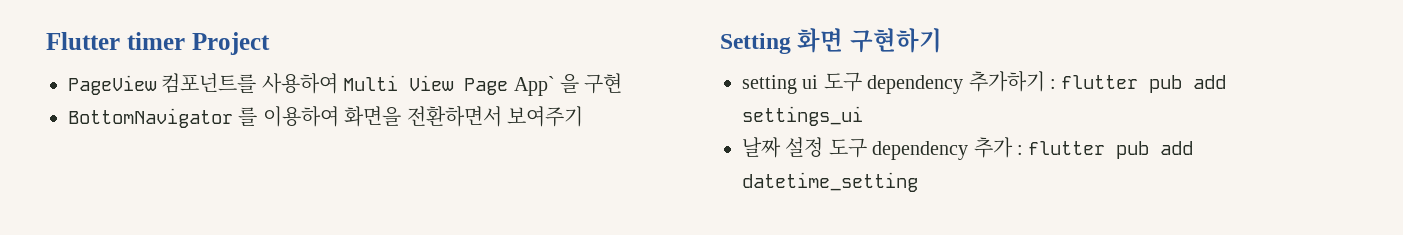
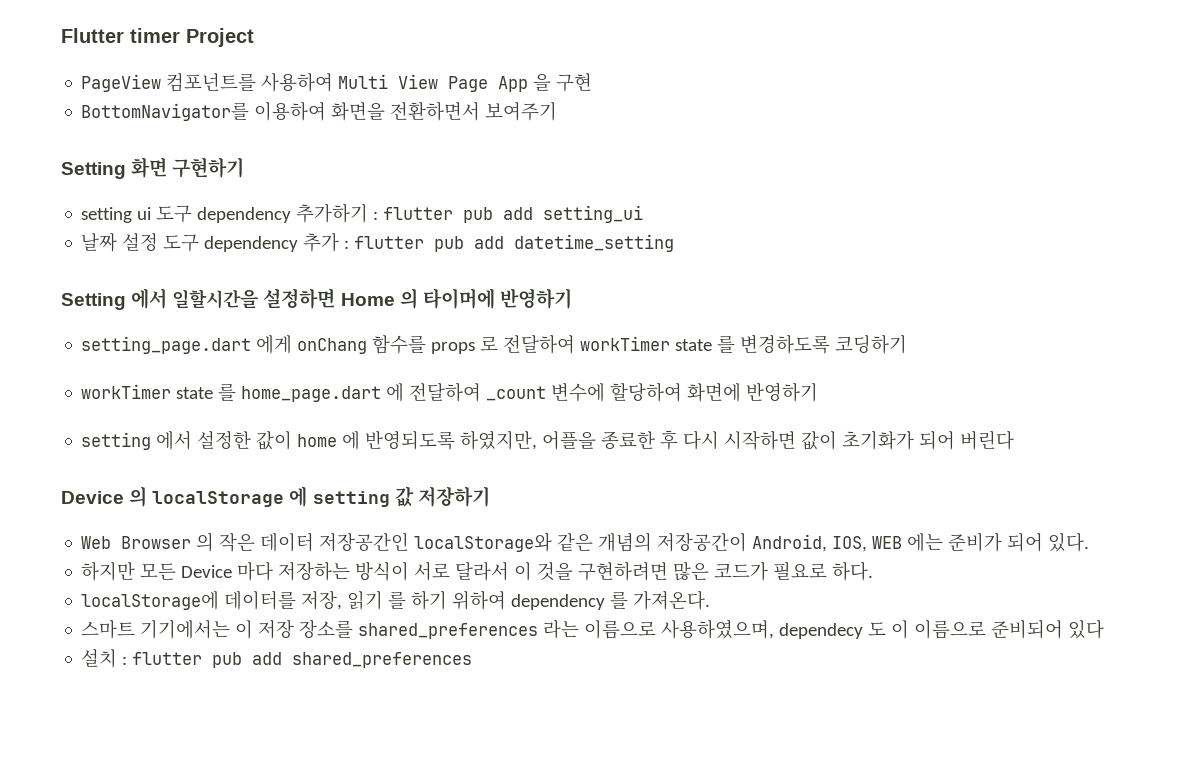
- PageView 컴포넌트를 사용하여 Multi View Page App` 을 구현
+ PageView 컴포넌트를 사용하여 Multi View Page App 을 구현
- BottomNavigator 를 이용하여 화면을 전환하면서 보여주기
+ BottomNavigator를 이용하여 화면을 전환하면서 보여주기
- setting ui 도구 dependency 추가하기 : flutter pub add settings_ui
+ setting ui 도구 dependency 추가하기 : flutter pub add setting_ui
+ Setting 에서 일할시간을 설정하면 Home 의 타이머에 반영하기
+ setting_page.dart 에게 onChang 함수를 props 로 전달하여 workTimer state 를 변경하도록 코딩하기
+ workTimer state 를 home_page.dart 에 전달하여 _count 변수에 할당하여 화면에 반영하기
+ setting 에서 설정한 값이 home 에 반영되도록 하였지만, 어플을 종료한 후 다시 시작하면 값이 초기화가 되어 버린다
+ Device 의 localStorage 에 setting 값 저장하기
+ Web Browser 의 작은 데이터 저장공간인 localStorage와 같은 개념의 저장공간이 Android, IOS, WEB 에는 준비가 되어 있다.
+ 하지만 모든 Device 마다 저장하는 방식이 서로 달라서 이 것을 구현하려면 많은 코드가 필요로 하다.
+ localStorage에 데이터를 저장, 읽기 를 하기 위하여 dependency 를 가져온다.
+ 스마트 기기에서는 이 저장 장소를 shared_preferences 라는 이름으로 사용하였으며, dependecy 도 이 이름으로 준비되어 있다
+ 설치 : flutter pub add shared_preferences

